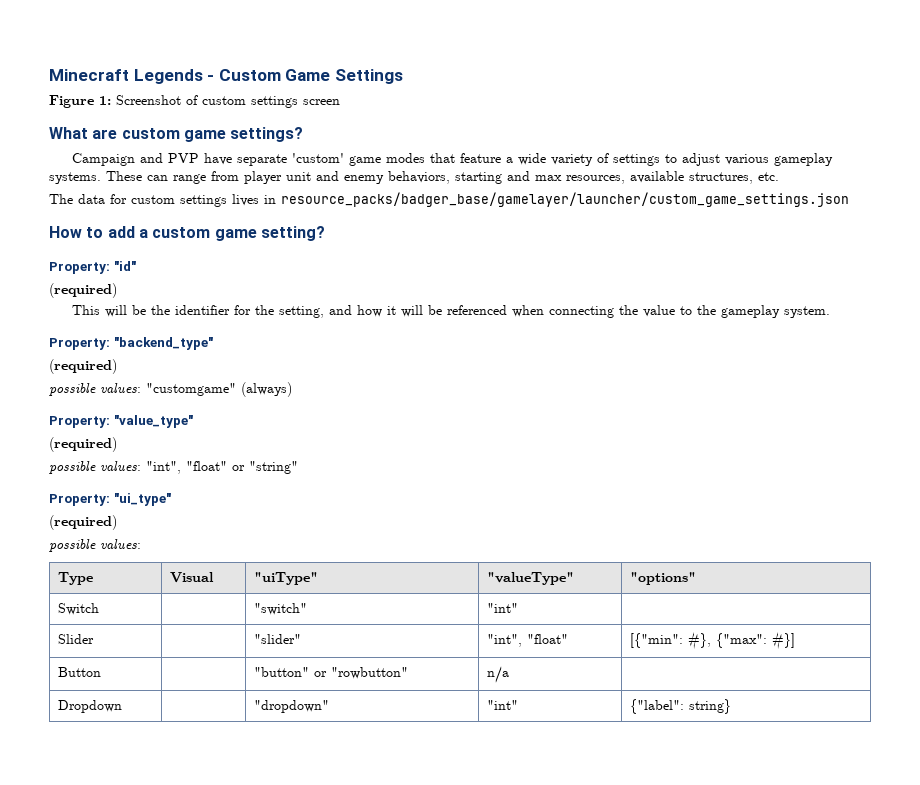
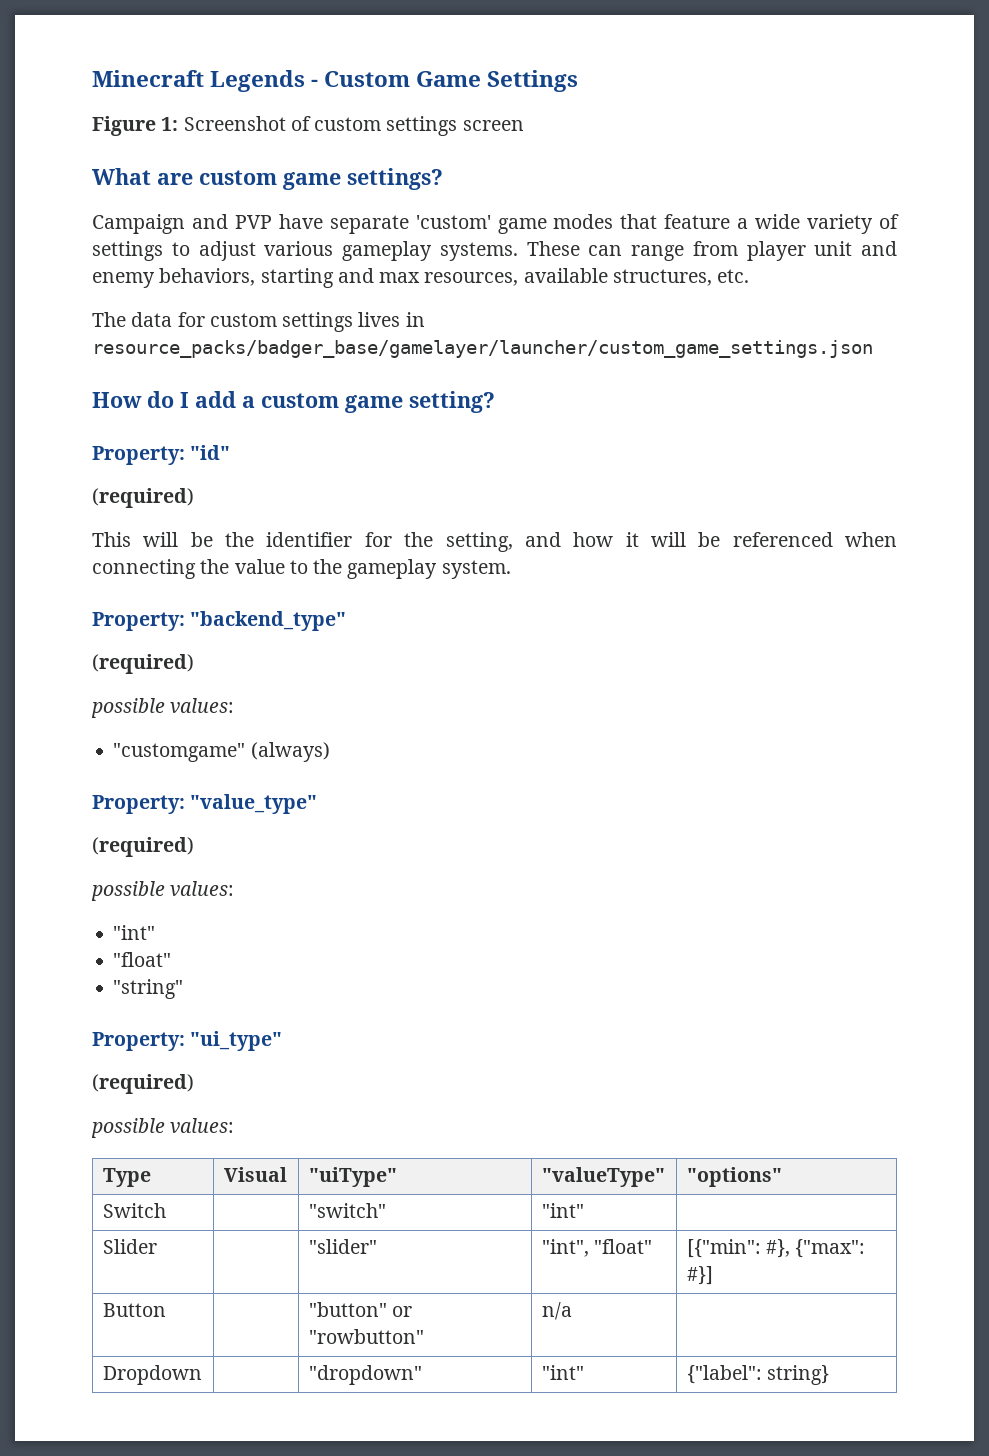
- How to add a custom game setting?
+ How do I add a custom game setting?
  Property: "backend_type"
  (required)
- possible values: "customgame" (always)
+ possible values:
+ "customgame" (always)
  Property: "value_type"
  (required)
- possible values: "int", "float" or "string"
+ possible values:
+ "int"
+ "float"
+ "string"

